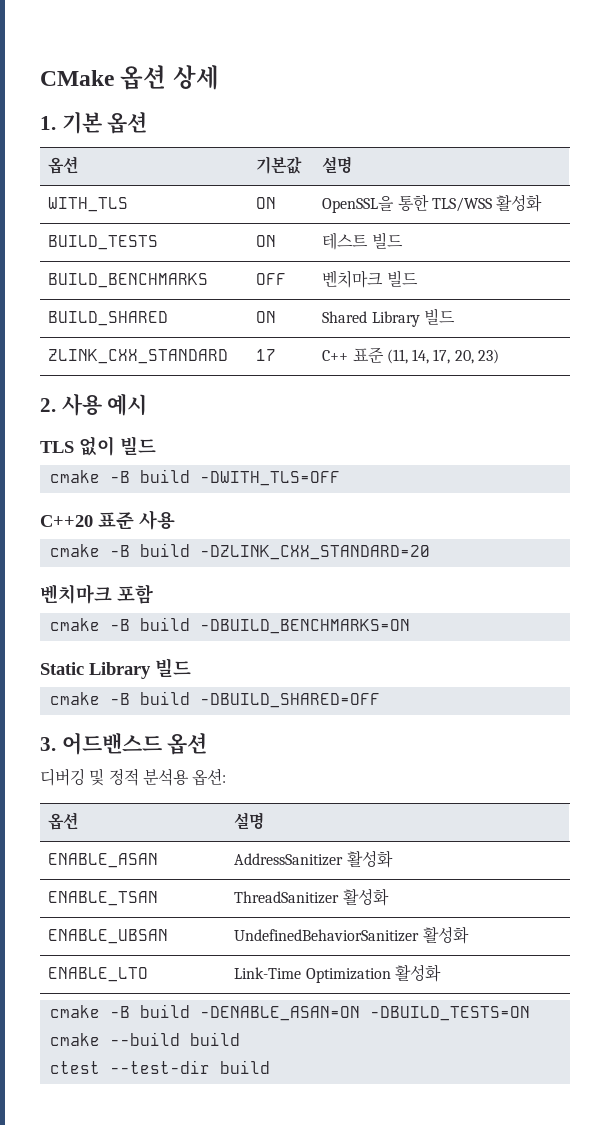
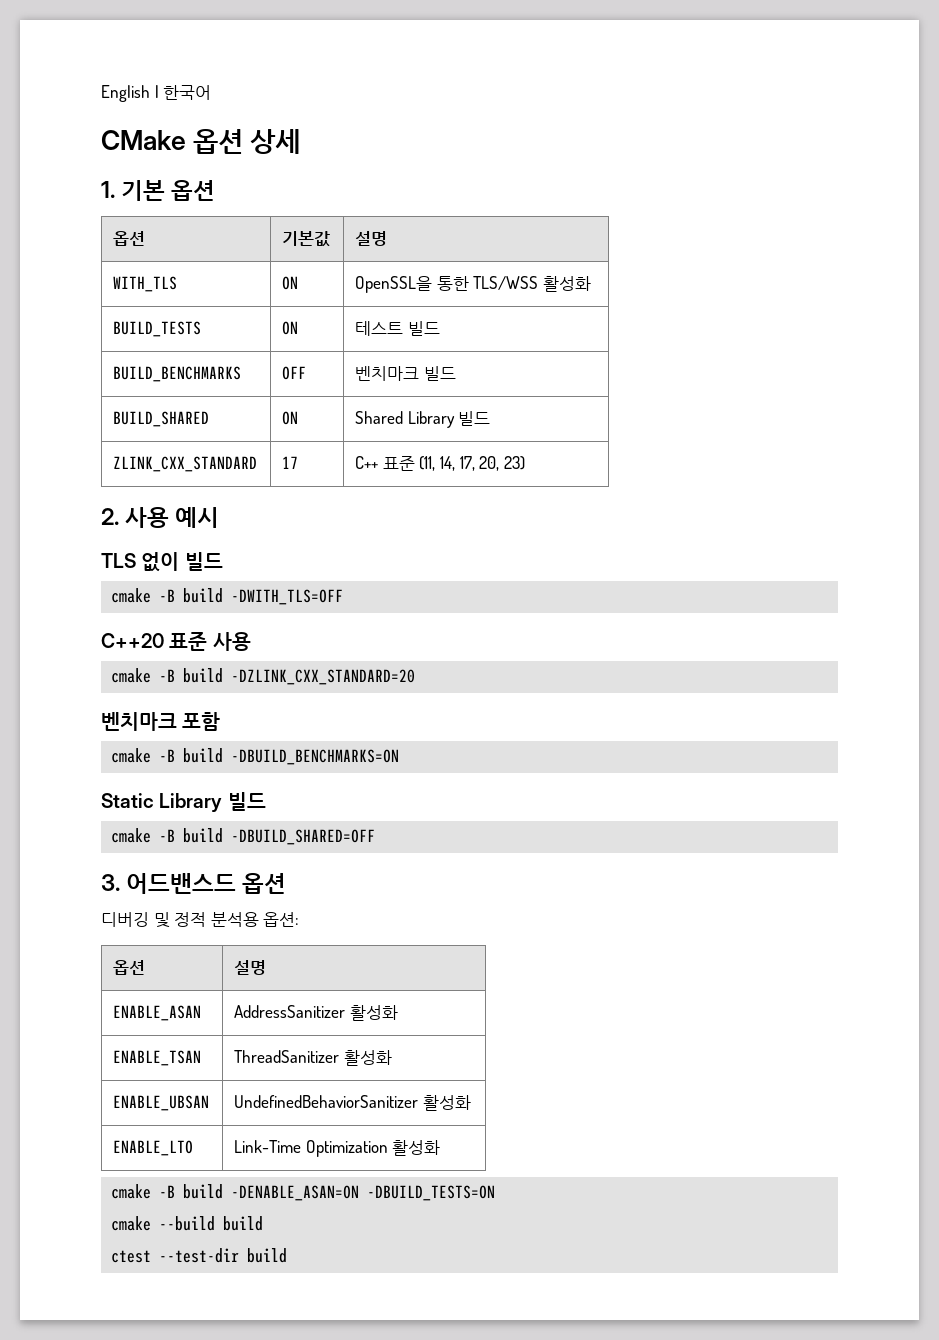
+ English | 한국어

